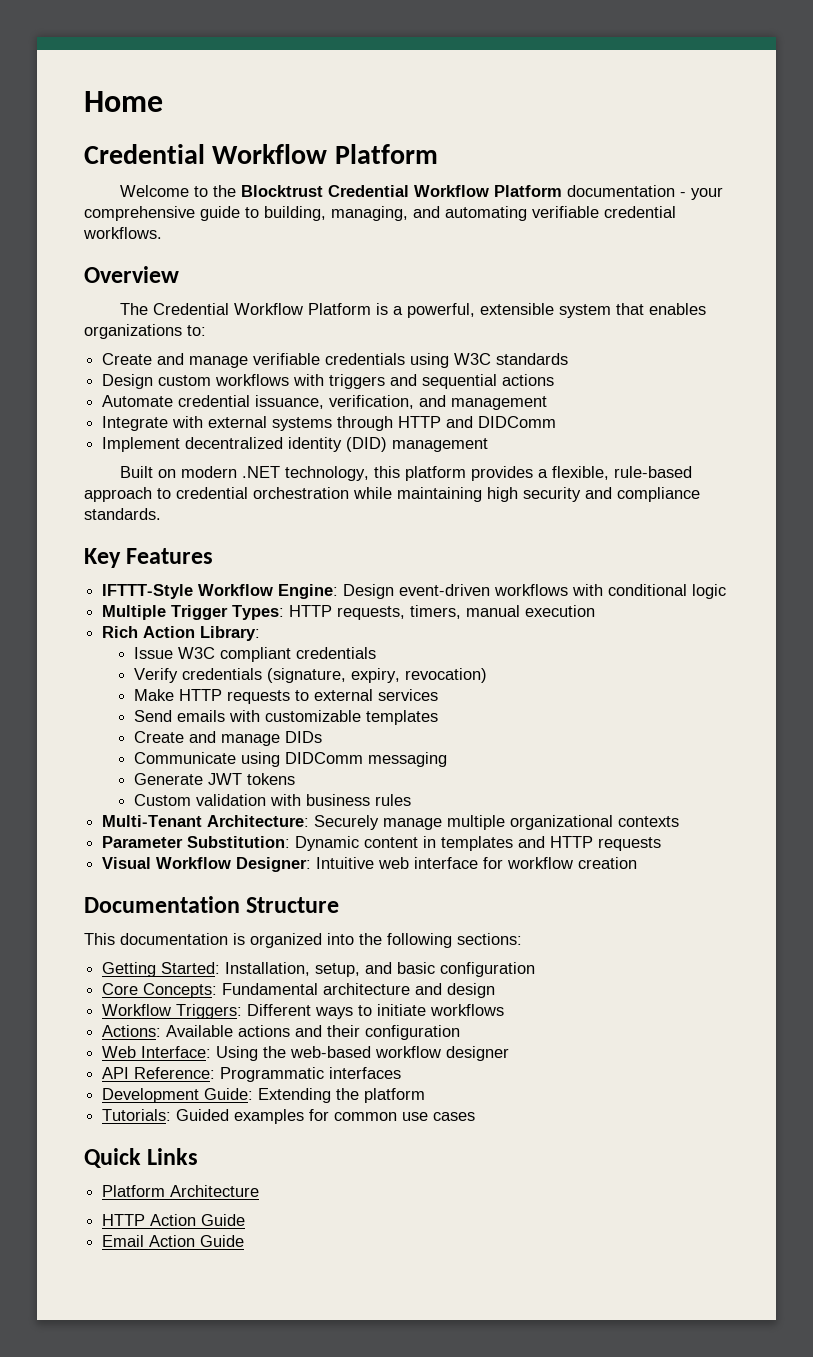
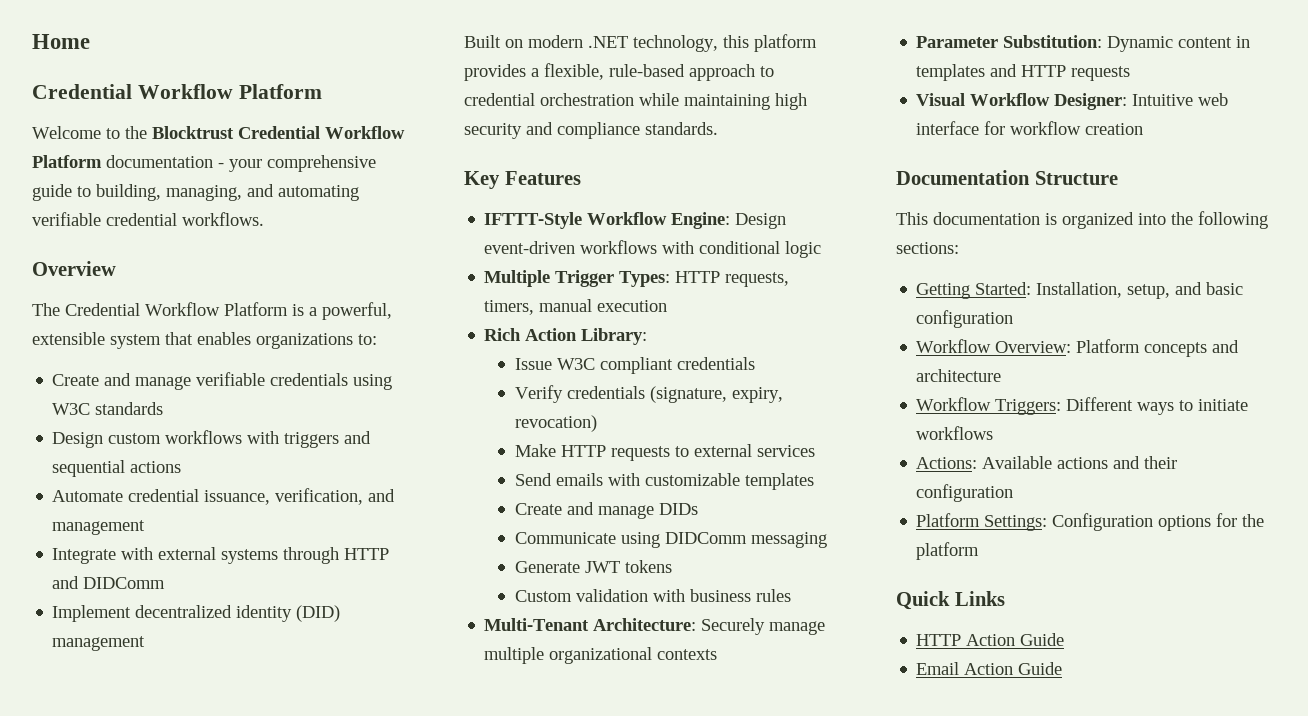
- Core Concepts: Fundamental architecture and design
+ Workflow Overview: Platform concepts and architecture
- Web Interface: Using the web-based workflow designer
- API Reference: Programmatic interfaces
- Development Guide: Extending the platform
- Tutorials: Guided examples for common use cases
+ Platform Settings: Configuration options for the platform
- Platform Architecture

